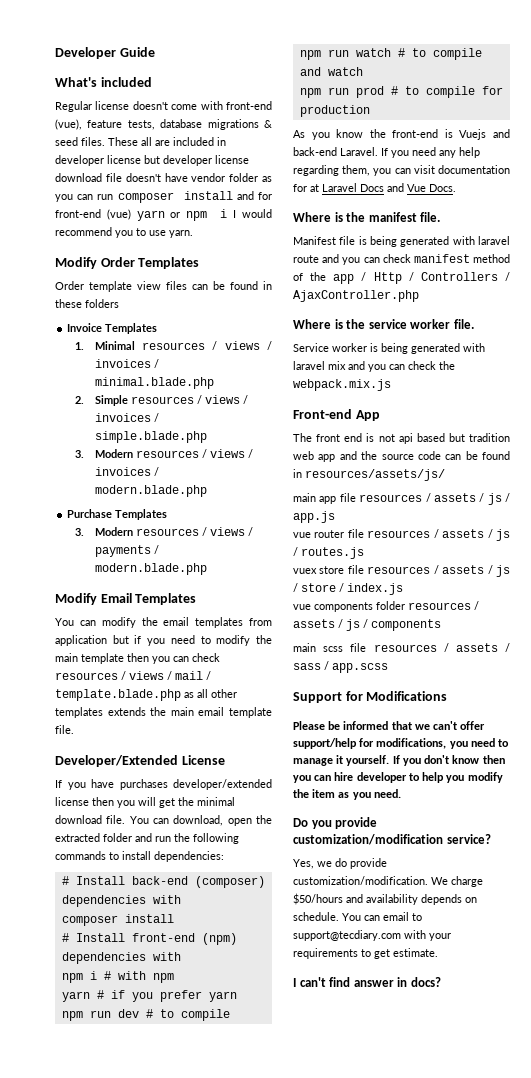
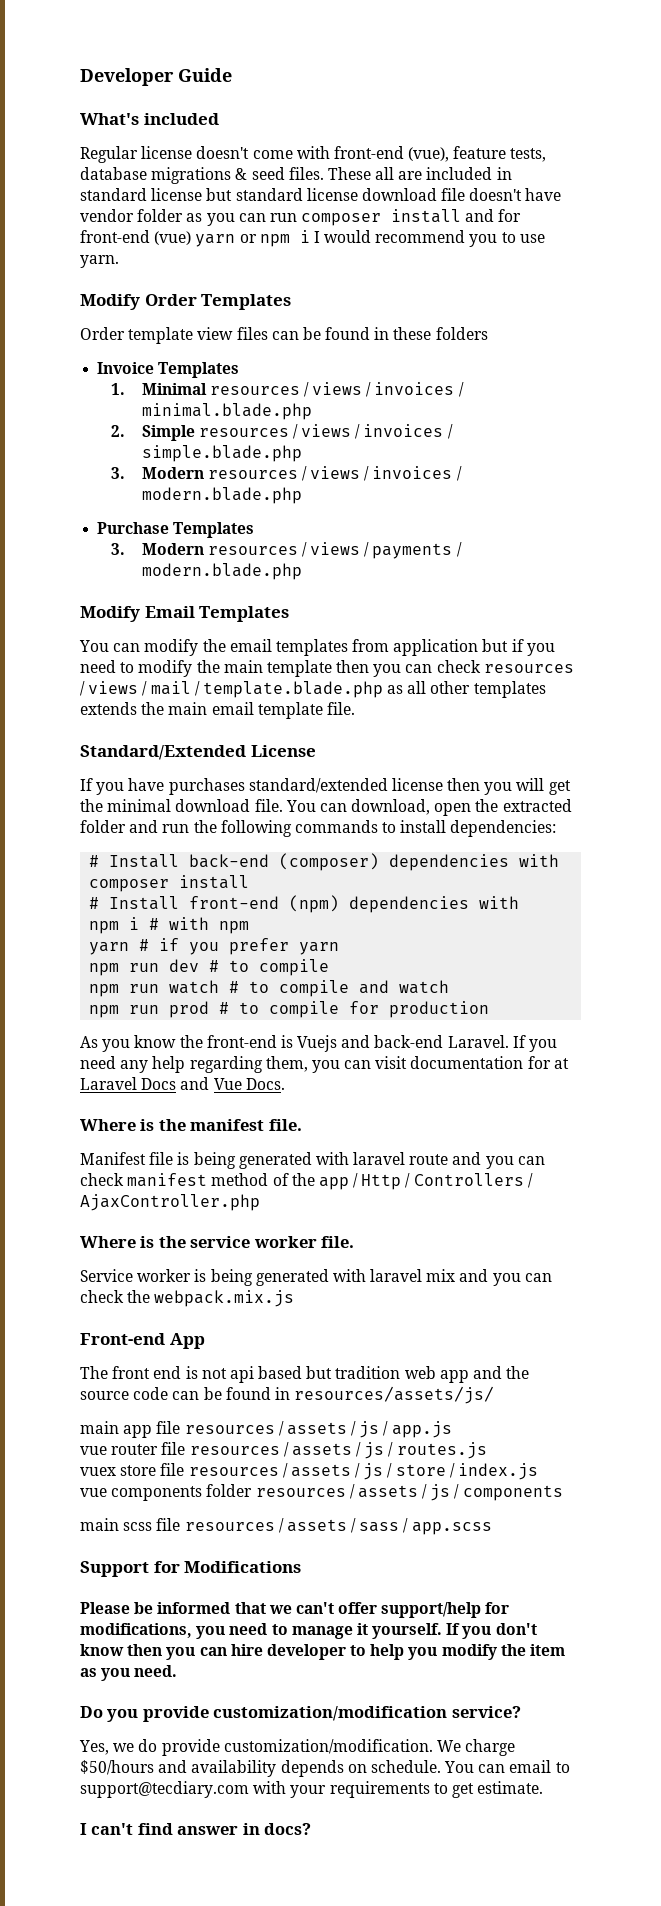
- These all are included in developer license but developer license download file doesn't have vendor folder as you can run composer install and for front-end (vue) yarn or npm i I would recommend you to use yarn.
+ These all are included in standard license but standard license download file doesn't have vendor folder as you can run composer install and for front-end (vue) yarn or npm i I would recommend you to use yarn.
- Developer/Extended License
+ Standard/Extended License
- If you have purchases developer/extended license then you will get the minimal download file.
+ If you have purchases standard/extended license then you will get the minimal download file.

